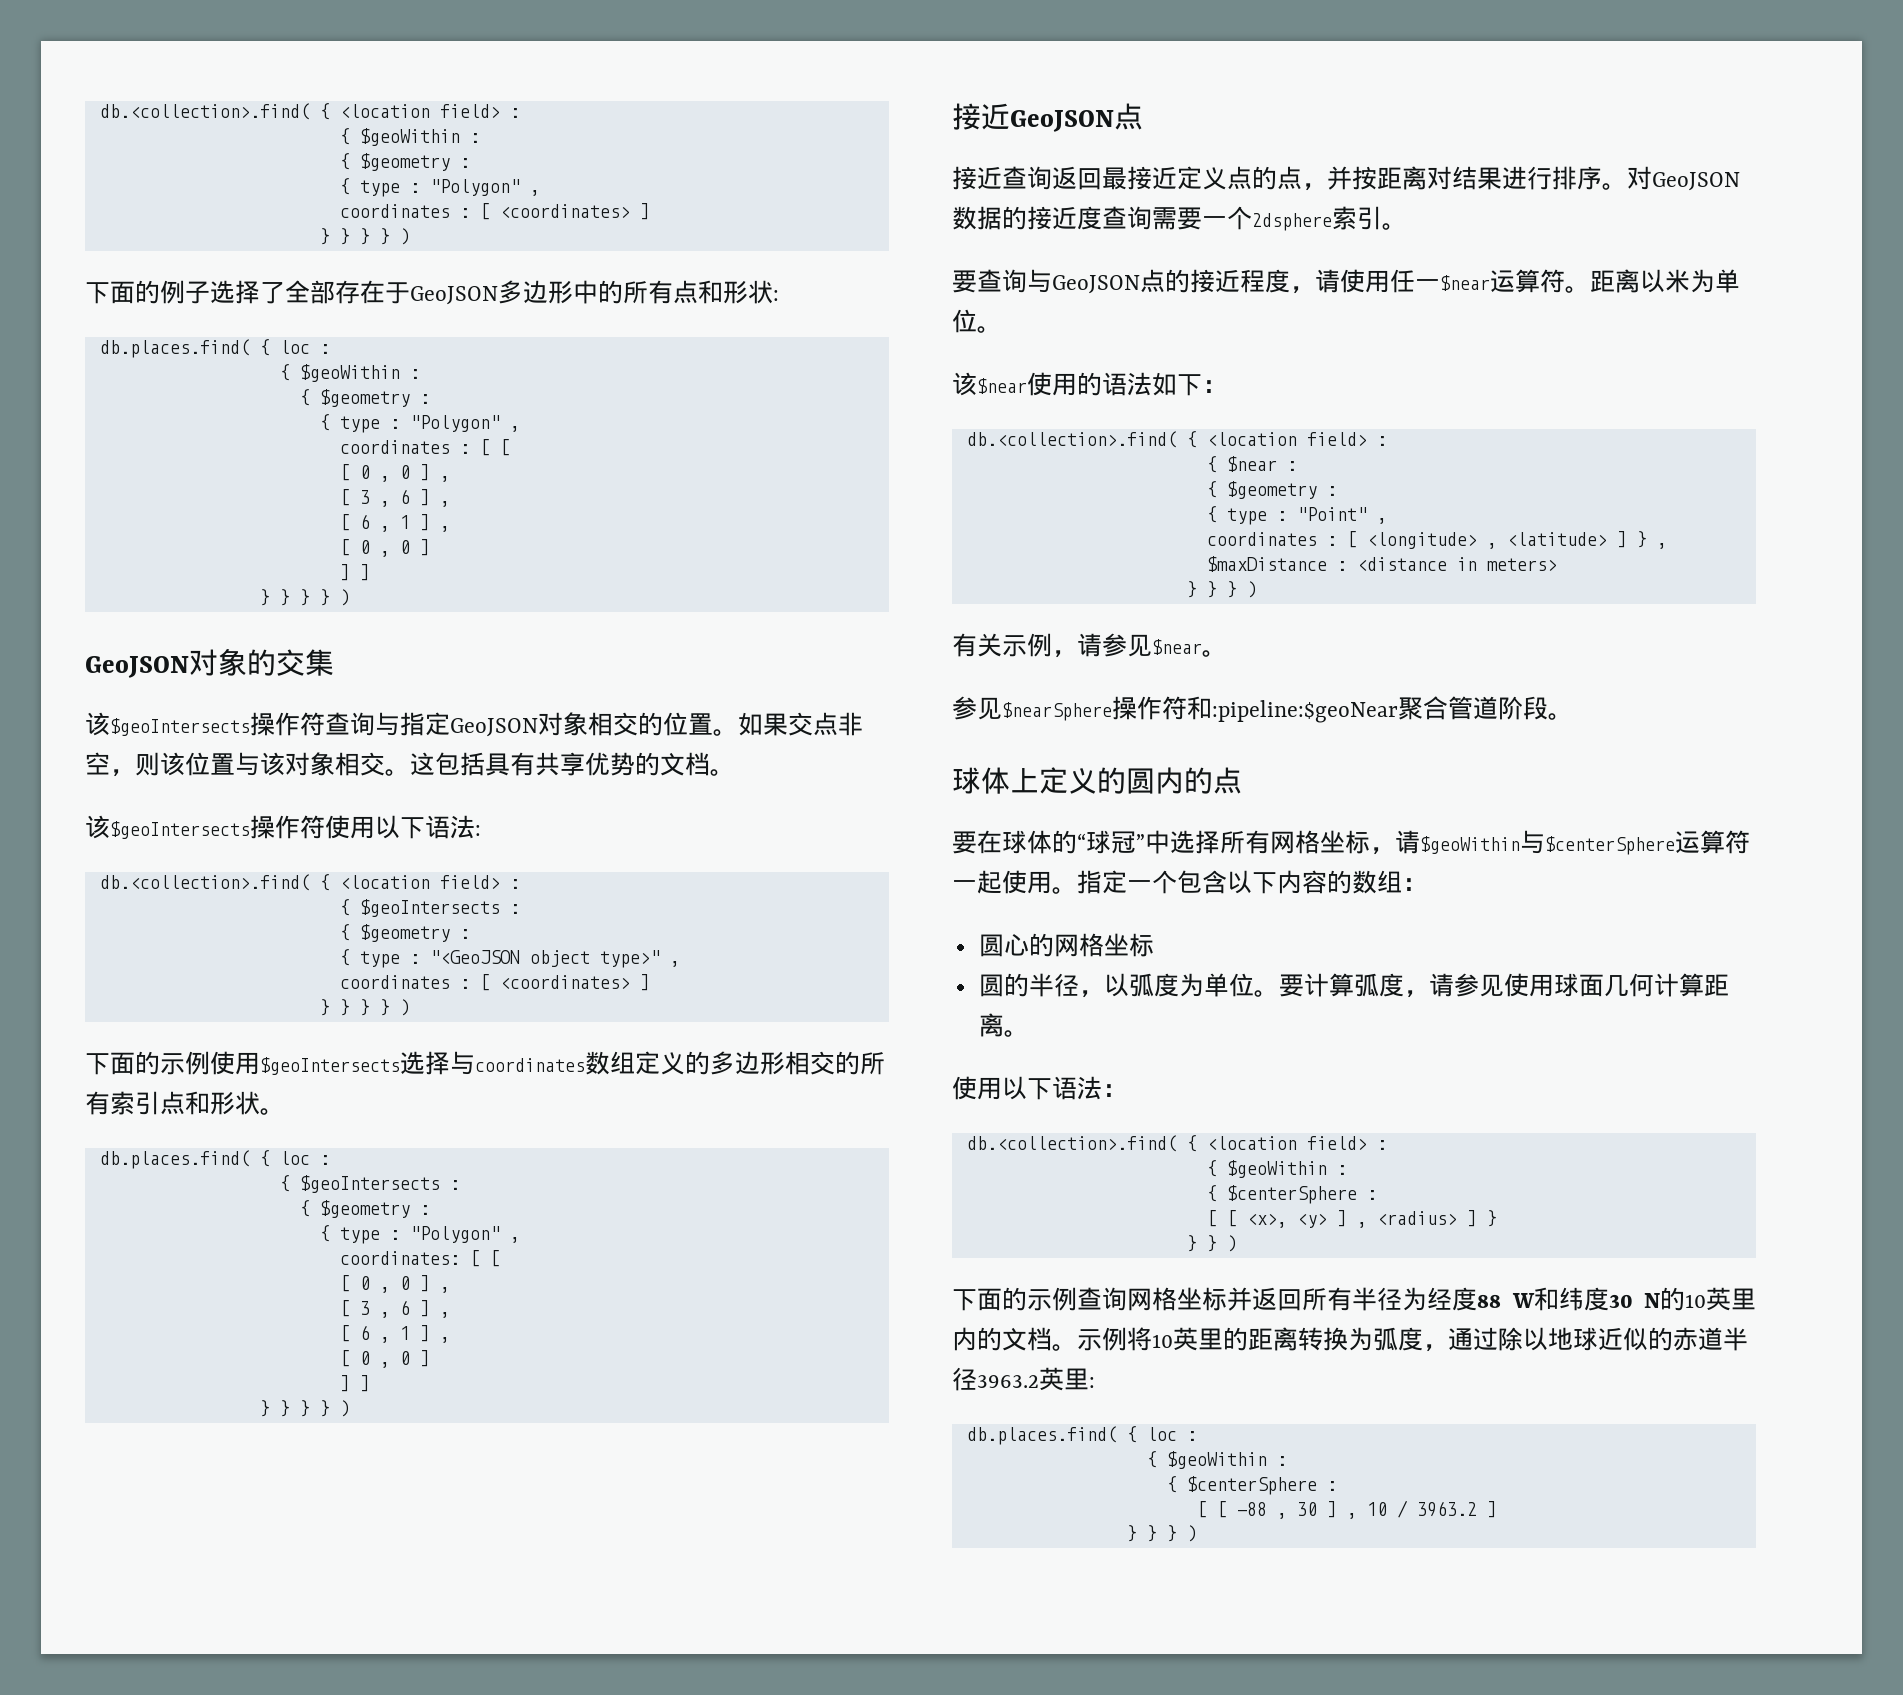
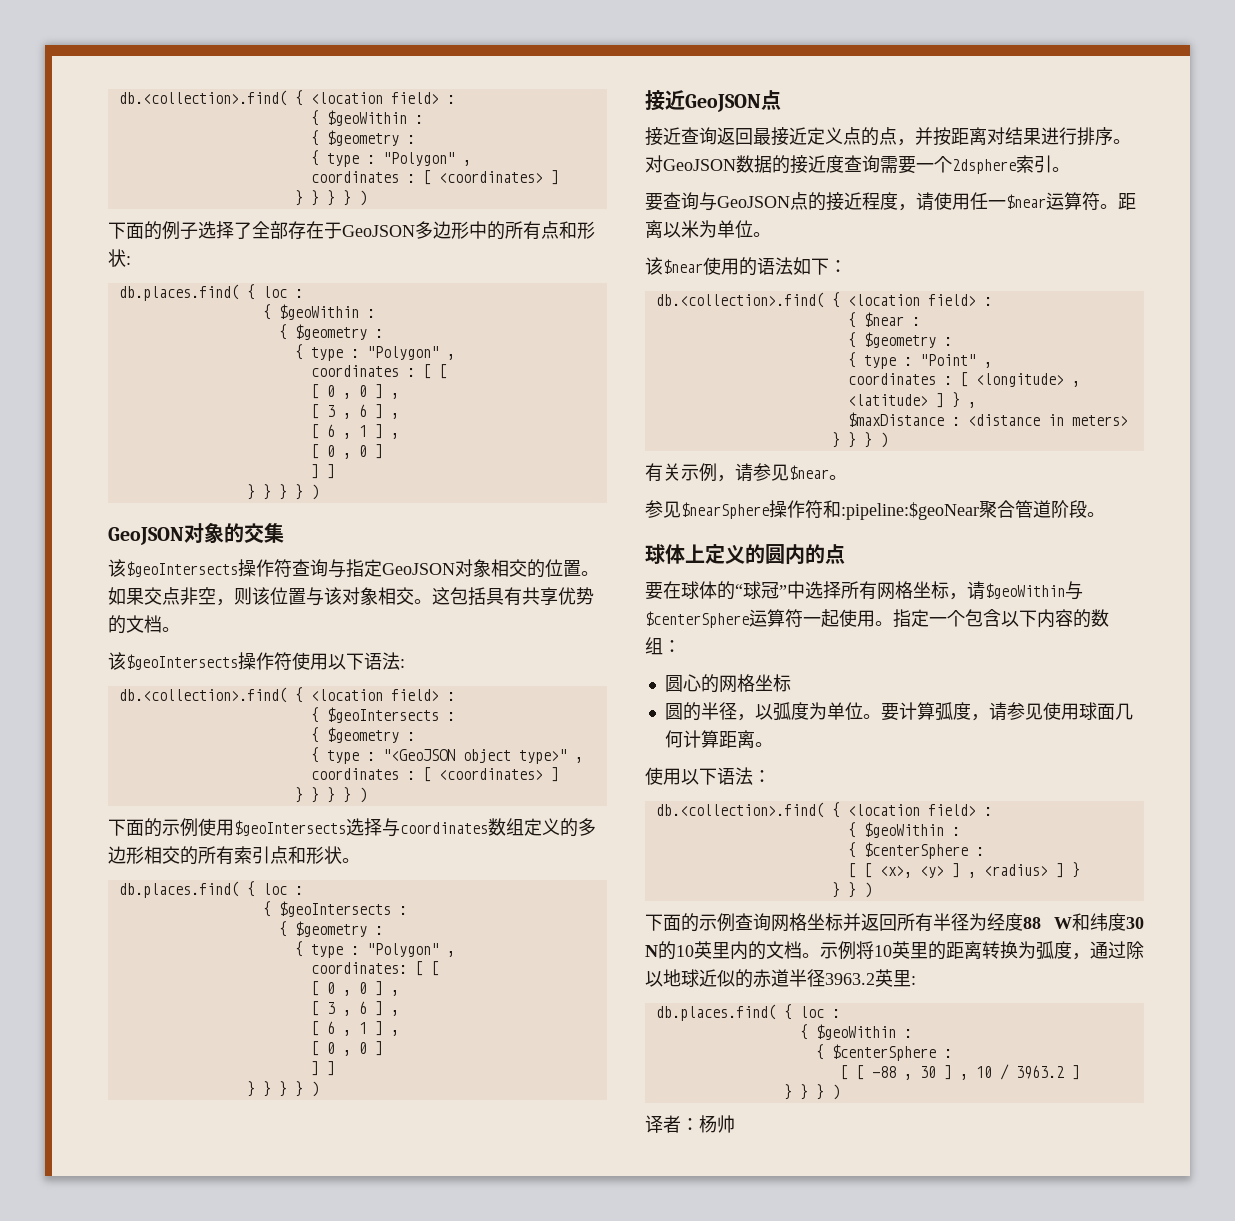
+ 译者：杨帅

